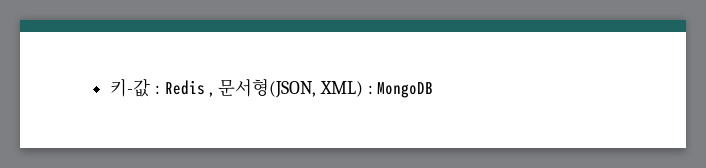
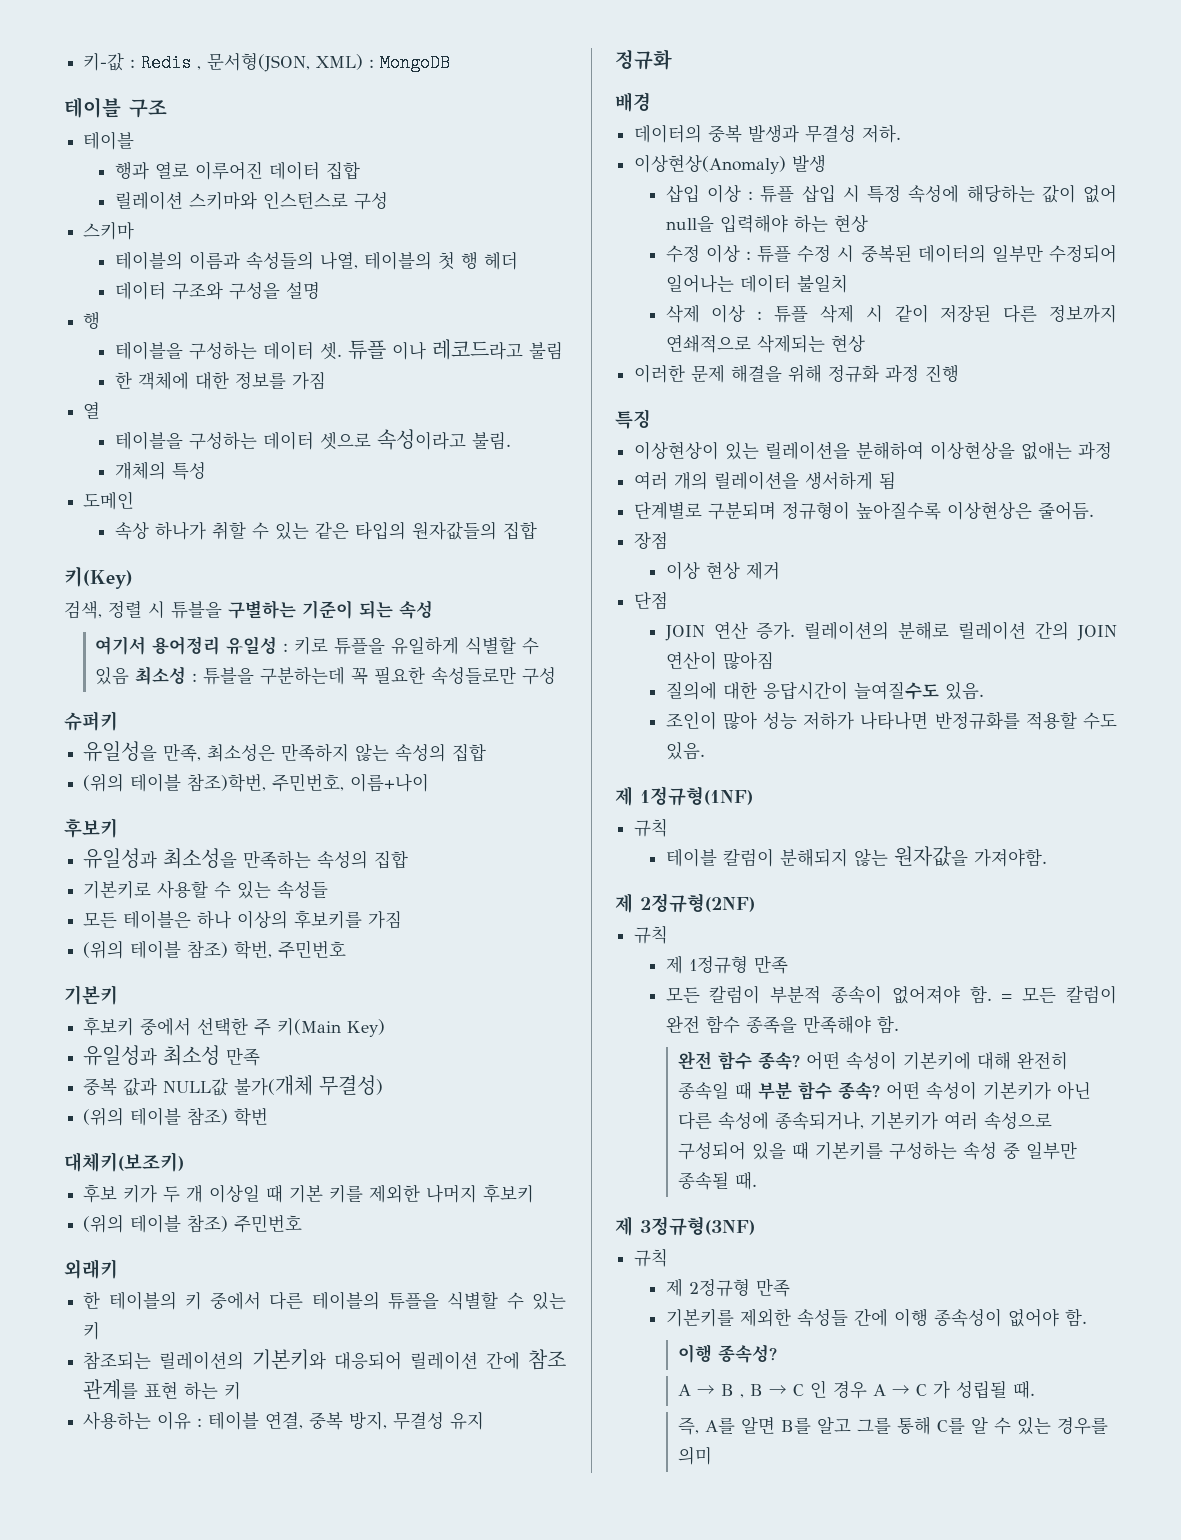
+ 테이블 구조
+ 테이블
+ 행과 열로 이루어진 데이터 집합
+ 릴레이션 스키마와 인스턴스로 구성
+ 스키마
+ 테이블의 이름과 속성들의 나열, 테이블의 첫 행 헤더
+ 데이터 구조와 구성을 설명
+ 행
+ 테이블을 구성하는 데이터 셋. 튜플 이나 레코드라고 불림
+ 한 객체에 대한 정보를 가짐
+ 열
+ 테이블을 구성하는 데이터 셋으로 속성이라고 불림.
+ 개체의 특성
+ 도메인
+ 속상 하나가 취할 수 있는 같은 타입의 원자값들의 집합
+ 키(Key)
+ 검색, 정렬 시 튜블을 구별하는 기준이 되는 속성
+ 여기서 용어정리 유일성 : 키로 튜플을 유일하게 식별할 수 있음 최소성 : 튜블을 구분하는데 꼭 필요한 속성들로만 구성
+ 슈퍼키
+ 유일성을 만족, 최소성은 만족하지 않는 속성의 집합
+ (위의 테이블 참조)학번, 주민번호, 이름+나이
+ 후보키
+ 유일성과 최소성을 만족하는 속성의 집합
+ 기본키로 사용할 수 있는 속성들
+ 모든 테이블은 하나 이상의 후보키를 가짐
+ (위의 테이블 참조) 학번, 주민번호
+ 기본키
+ 후보키 중에서 선택한 주 키(Main Key)
+ 유일성과 최소성 만족
+ 중복 값과 NULL값 불가(개체 무결성)
+ (위의 테이블 참조) 학번
+ 대체키(보조키)
+ 후보 키가 두 개 이상일 때 기본 키를 제외한 나머지 후보키
+ (위의 테이블 참조) 주민번호
+ 외래키
+ 한 테이블의 키 중에서 다른 테이블의 튜플을 식별할 수 있는 키
+ 참조되는 릴레이션의 기본키와 대응되어 릴레이션 간에 참조 관계를 표현 하는 키
+ 사용하는 이유 : 테이블 연결, 중복 방지, 무결성 유지
+ 정규화
+ 배경
+ 데이터의 중복 발생과 무결성 저하.
+ 이상현상(Anomaly) 발생
+ 삽입 이상 : 튜플 삽입 시 특정 속성에 해당하는 값이 없어 null을 입력해야 하는 현상
+ 수정 이상 : 튜플 수정 시 중복된 데이터의 일부만 수정되어 일어나는 데이터 불일치
+ 삭제 이상 : 튜플 삭제 시 같이 저장된 다른 정보까지 연쇄적으로 삭제되는 현상
+ 이러한 문제 해결을 위해 정규화 과정 진행
+ 특징
+ 이상현상이 있는 릴레이션을 분해하여 이상현상을 없애는 과정
+ 여러 개의 릴레이션을 생서하게 됨
+ 단계별로 구분되며 정규형이 높아질수록 이상현상은 줄어듬.
+ 장점
+ 이상 현상 제거
+ 단점
+ JOIN 연산 증가. 릴레이션의 분해로 릴레이션 간의 JOIN 연산이 많아짐
+ 질의에 대한 응답시간이 늘여질수도 있음.
+ 조인이 많아 성능 저하가 나타나면 반정규화를 적용할 수도 있음.
+ 제 1정규형(1NF)
+ 규칙
+ 테이블 칼럼이 분해되지 않는 원자값을 가져야함.
+ 제 2정규형(2NF)
+ 규칙
+ 제 1정규형 만족
+ 모든 칼럼이 부분적 종속이 없어져야 함. = 모든 칼럼이 완전 함수 종족을 만족해야 함.
+ 완전 함수 종속? 어떤 속성이 기본키에 대해 완전히 종속일 때 부분 함수 종속? 어떤 속성이 기본키가 아닌 다른 속성에 종속되거나, 기본키가 여러 속성으로 구성되어 있을 때 기본키를 구성하는 속성 중 일부만 종속될 때.
+ 제 3정규형(3NF)
+ 규칙
+ 제 2정규형 만족
+ 기본키를 제외한 속성들 간에 이행 종속성이 없어야 함.
+ 이행 종속성?
+ A → B , B → C 인 경우 A → C 가 성립될 때.
+ 즉, A를 알면 B를 알고 그를 통해 C를 알 수 있는 경우를 의미

